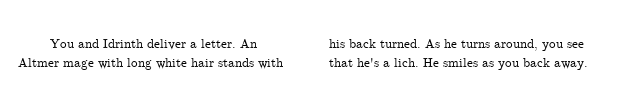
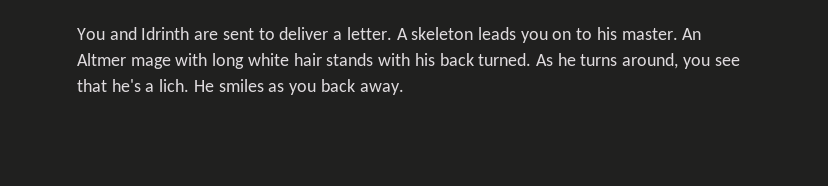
- You and Idrinth deliver a letter.
+ You and Idrinth are sent to deliver a letter. A skeleton leads you on to his master.

